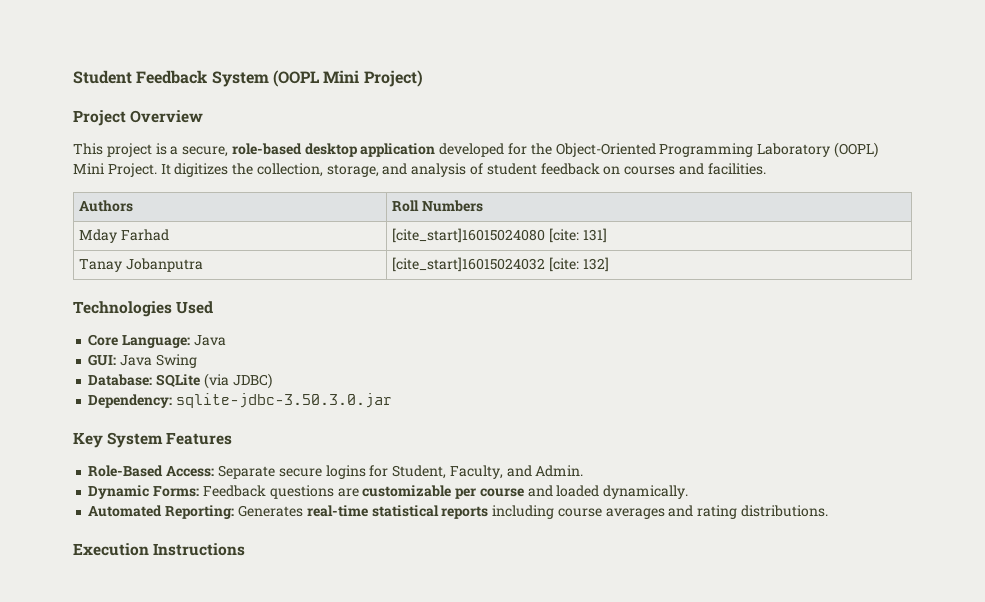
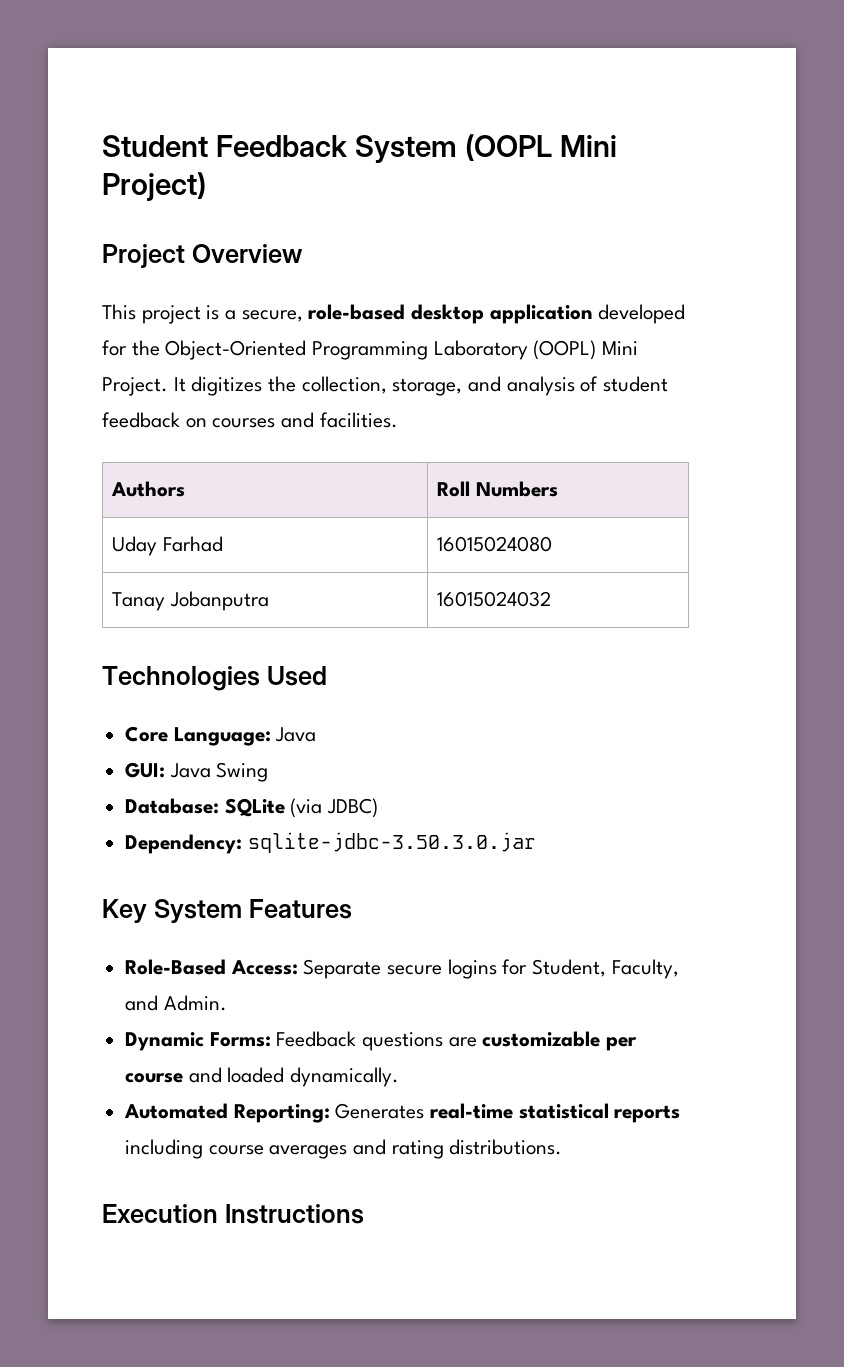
- Mday Farhad | [cite_start]16015024080 [cite: 131]
+ Uday Farhad | 16015024080
- Tanay Jobanputra | [cite_start]16015024032 [cite: 132]
+ Tanay Jobanputra | 16015024032

